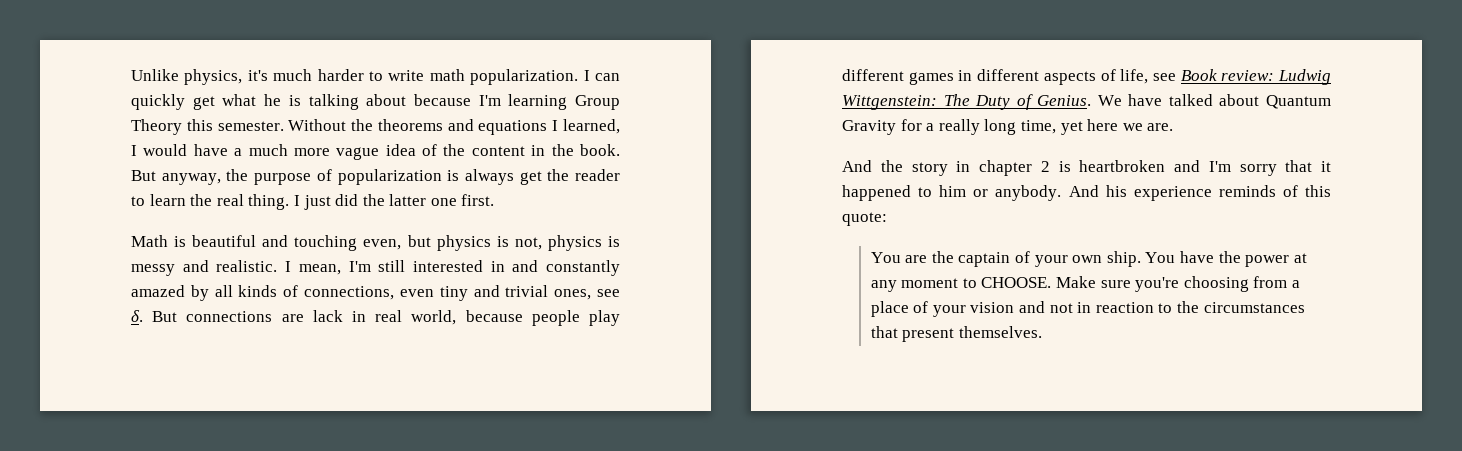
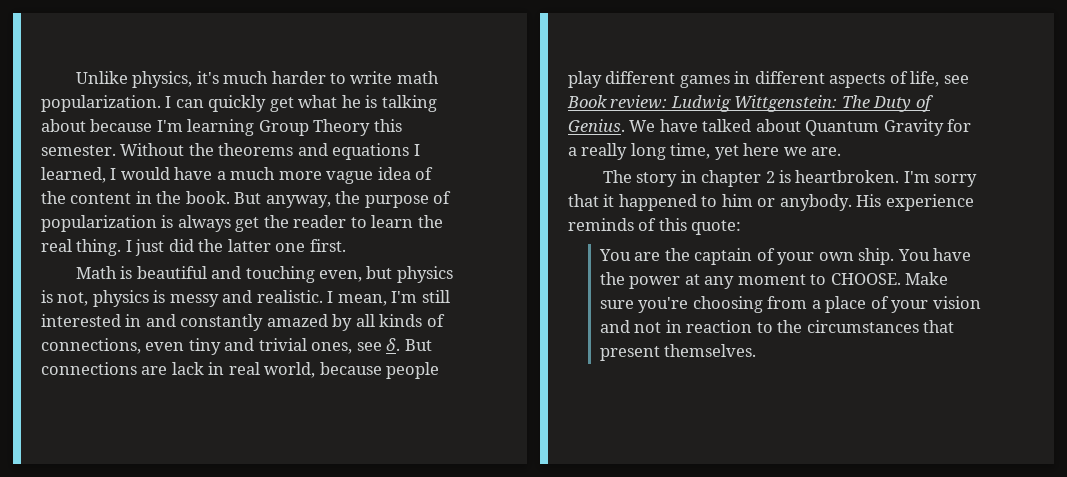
- And the story in chapter 2 is heartbroken and I'm sorry that it happened to him or anybody.
+ The story in chapter 2 is heartbroken. I'm sorry that it happened to him or anybody.
- And his experience reminds of this quote:
+ His experience reminds of this quote:

